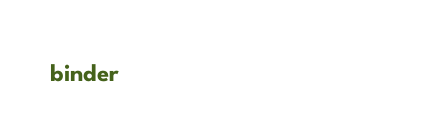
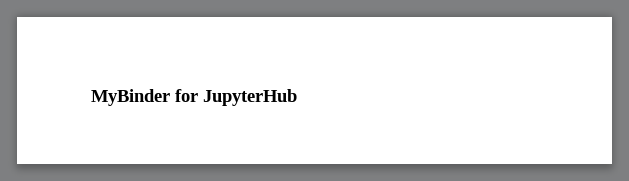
- binder
+ MyBinder for JupyterHub

